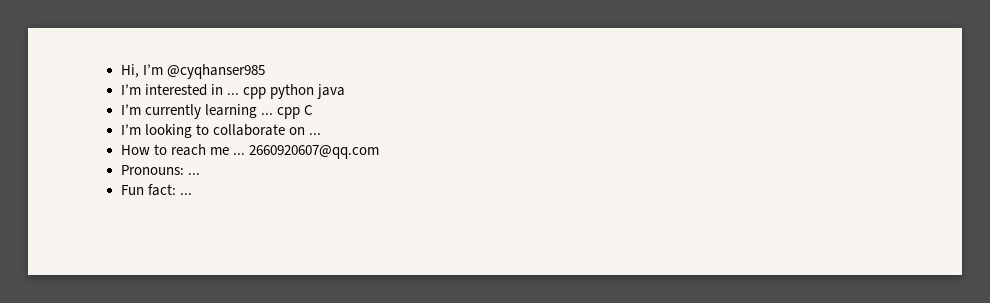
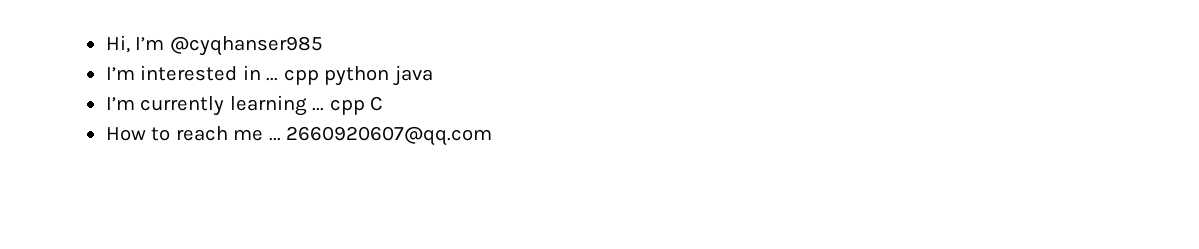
- I’m looking to collaborate on ...
- Pronouns: ...
- Fun fact: ...

